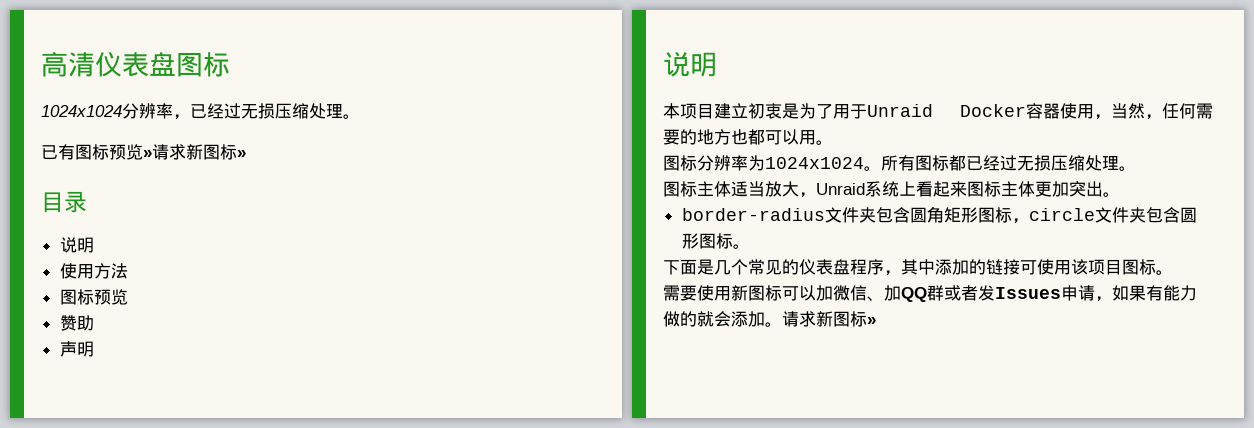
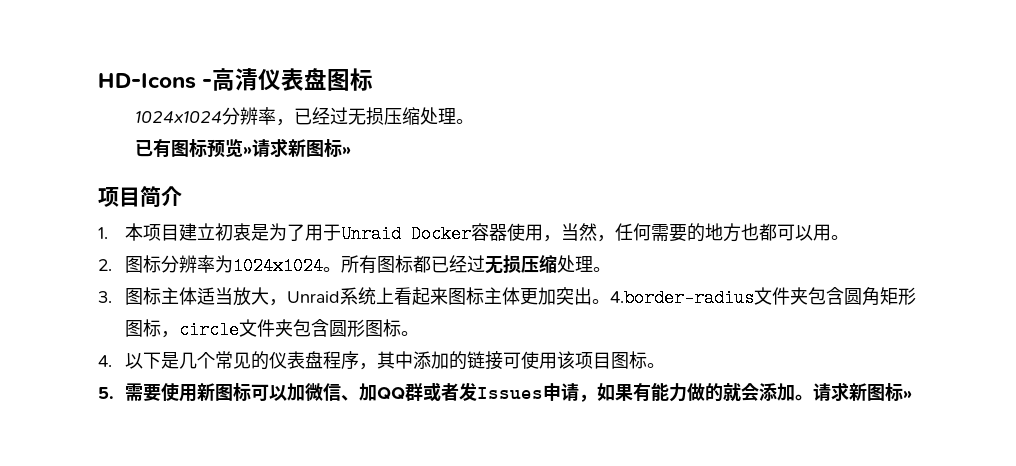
- 高清仪表盘图标
+ HD-Icons -高清仪表盘图标
- 目录
- 说明
- 使用方法
- 图标预览
- 赞助
- 声明
- 说明
- 本项目建立初衷是为了用于Unraid Docker容器使用，当然，任何需要的地方也都可以用。
+ 项目简介
+ 1.本项目建立初衷是为了用于Unraid Docker容器使用，当然，任何需要的地方也都可以用。
- 图标分辨率为1024x1024。
+ 2.图标分辨率为1024x1024。
- 图标主体适当放大，Unraid系统上看起来图标主体更加突出。
- border-radius文件夹包含圆角矩形图标，circle文件夹包含圆形图标。
+ 3.图标主体适当放大，Unraid系统上看起来图标主体更加突出。4.border-radius文件夹包含圆角矩形图标，circle文件夹包含圆形图标。
- 下面是几个常见的仪表盘程序，其中添加的链接可使用该项目图标。
+ 4.以下是几个常见的仪表盘程序，其中添加的链接可使用该项目图标。
- 需要使用新图标可以加微信、加QQ群或者发Issues申请，如果有能力做的就会添加。
+ 5.需要使用新图标可以加微信、加QQ群或者发Issues申请，如果有能力做的就会添加。

